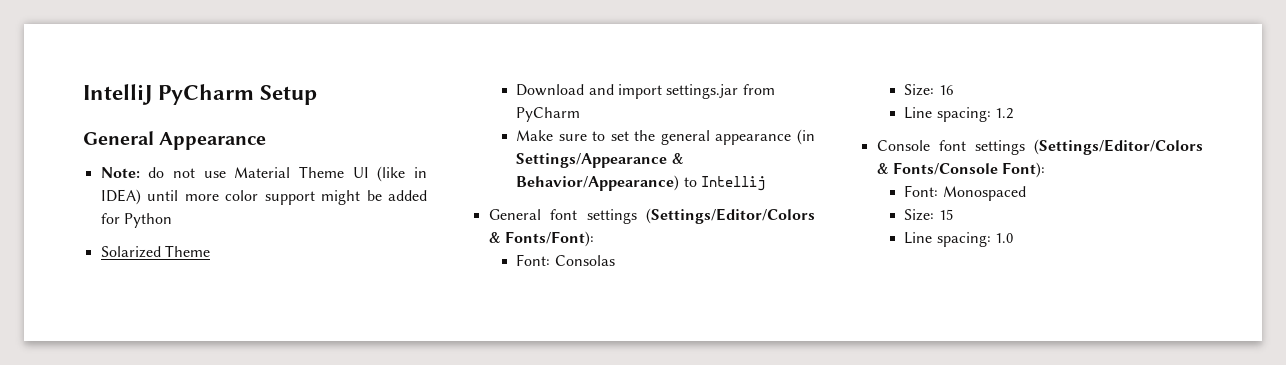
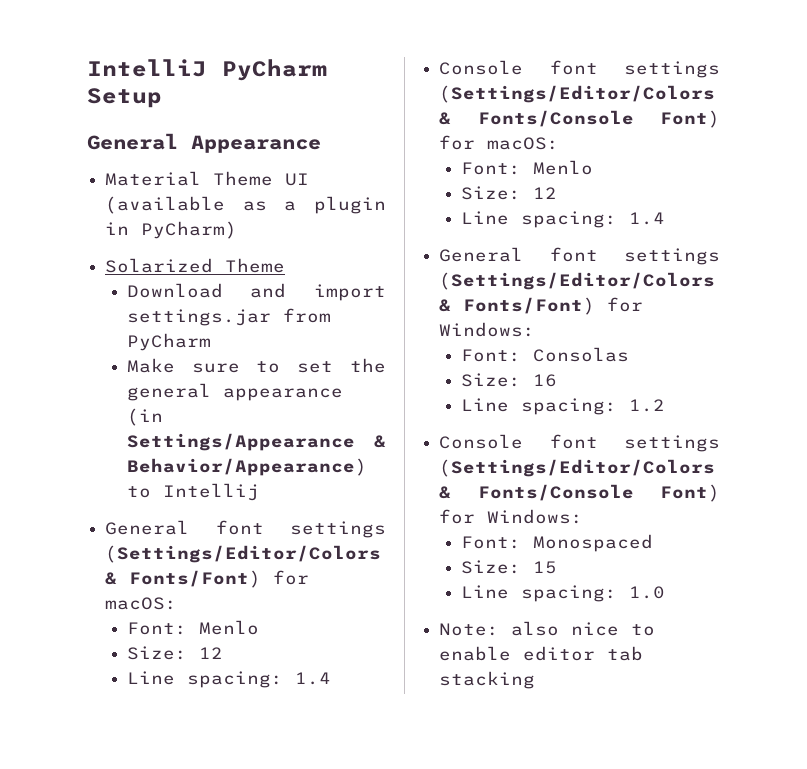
- Note: do not use Material Theme UI (like in IDEA) until more color support might be added for Python
+ Material Theme UI (available as a plugin in PyCharm)
- General font settings (Settings/Editor/Colors & Fonts/Font):
+ General font settings (Settings/Editor/Colors & Fonts/Font) for macOS:
+ Font: Menlo
+ Size: 12
+ Line spacing: 1.4
+ Console font settings (Settings/Editor/Colors & Fonts/Console Font) for macOS:
+ Font: Menlo
+ Size: 12
+ Line spacing: 1.4
+ General font settings (Settings/Editor/Colors & Fonts/Font) for Windows:
- Console font settings (Settings/Editor/Colors & Fonts/Console Font):
+ Console font settings (Settings/Editor/Colors & Fonts/Console Font) for Windows:
+ Note: also nice to enable editor tab stacking

